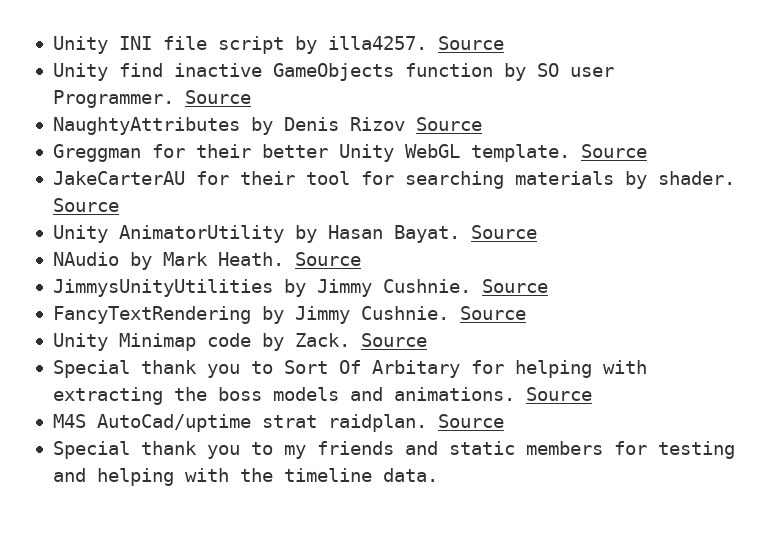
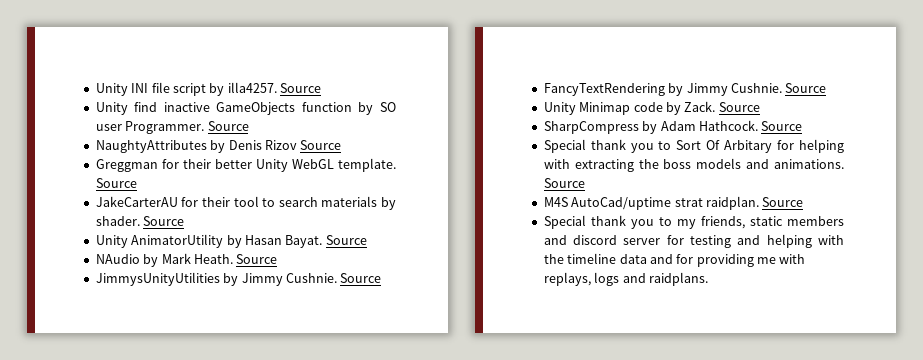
- JakeCarterAU for their tool for searching materials by shader.
+ JakeCarterAU for their tool to search materials by shader.
+ SharpCompress by Adam Hathcock. Source
- Special thank you to my friends and static members for testing and helping with the timeline data.
+ Special thank you to my friends, static members and discord server for testing and helping with the timeline data and for providing me with replays, logs and raidplans.

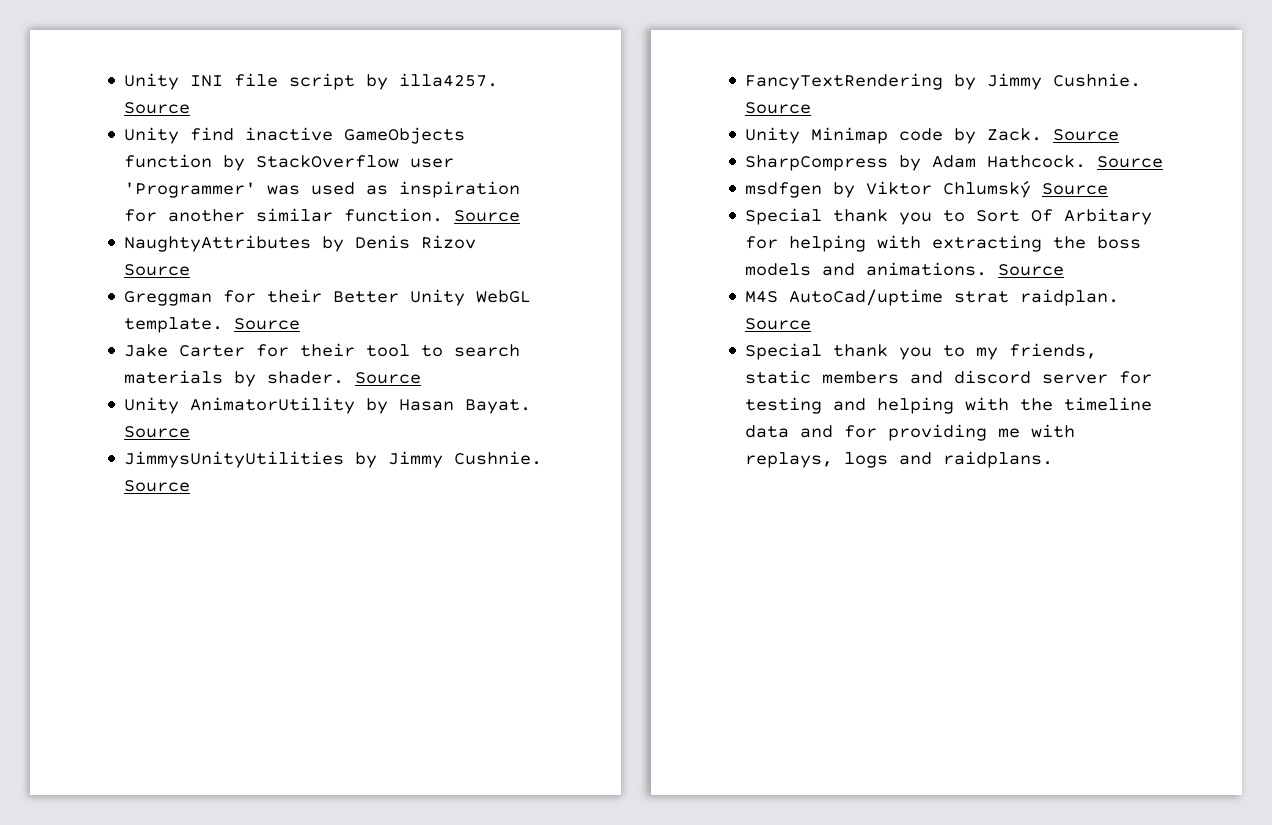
- Unity find inactive GameObjects function by SO user Programmer.
+ Unity find inactive GameObjects function by StackOverflow user 'Programmer' was used as inspiration for another similar function.
- Greggman for their better Unity WebGL template.
+ Greggman for their Better Unity WebGL template.
- JakeCarterAU for their tool to search materials by shader.
+ Jake Carter for their tool to search materials by shader.
- NAudio by Mark Heath. Source
+ msdfgen by Viktor Chlumský Source

